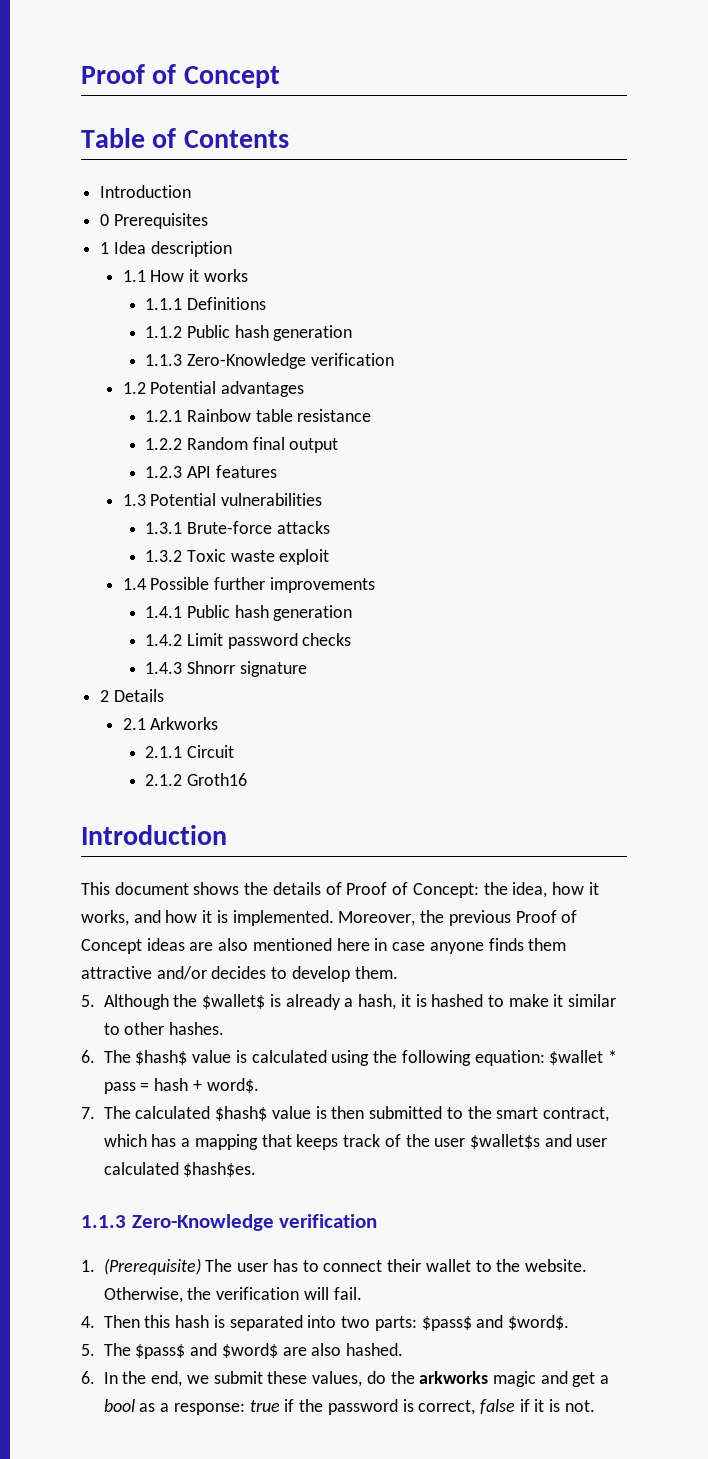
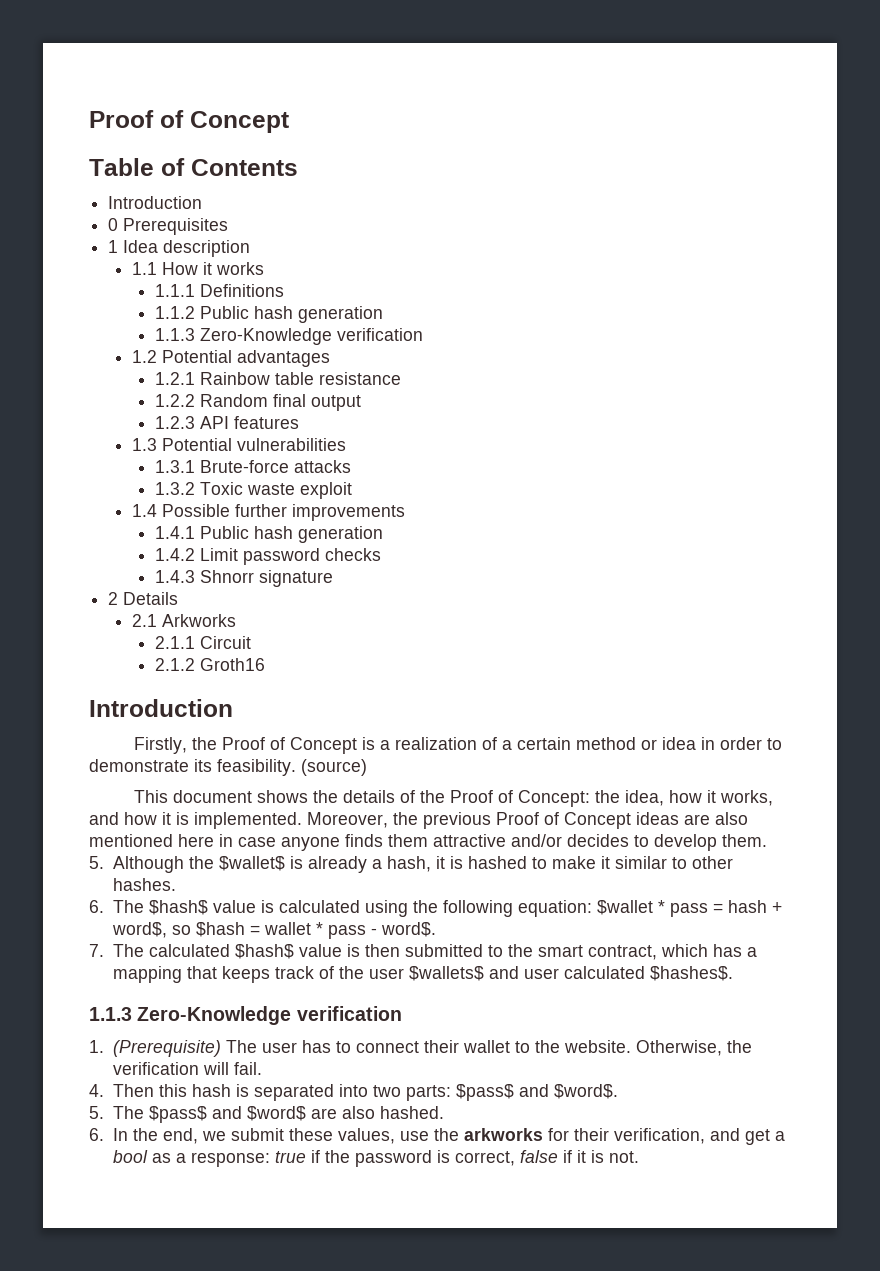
+ Firstly, the Proof of Concept is a realization of a certain method or idea in order to demonstrate its feasibility. (source)
- This document shows the details of Proof of Concept: the idea, how it works, and how it is implemented.
+ This document shows the details of the Proof of Concept: the idea, how it works, and how it is implemented.
- 6. The $hash$ value is calculated using the following equation: $wallet * pass = hash + word$.
+ 6. The $hash$ value is calculated using the following equation: $wallet * pass = hash + word$, so $hash = wallet * pass - word$.
- 7. The calculated $hash$ value is then submitted to the smart contract, which has a mapping that keeps track of the user $wallet$s and user calculated $hash$es.
+ 7. The calculated $hash$ value is then submitted to the smart contract, which has a mapping that keeps track of the user $wallets$ and user calculated $hashes$.
- 6. In the end, we submit these values, do the arkworks magic and get a bool as a response: true if the password is correct, false if it is not.
+ 6. In the end, we submit these values, use the arkworks for their verification, and get a bool as a response: true if the password is correct, false if it is not.

